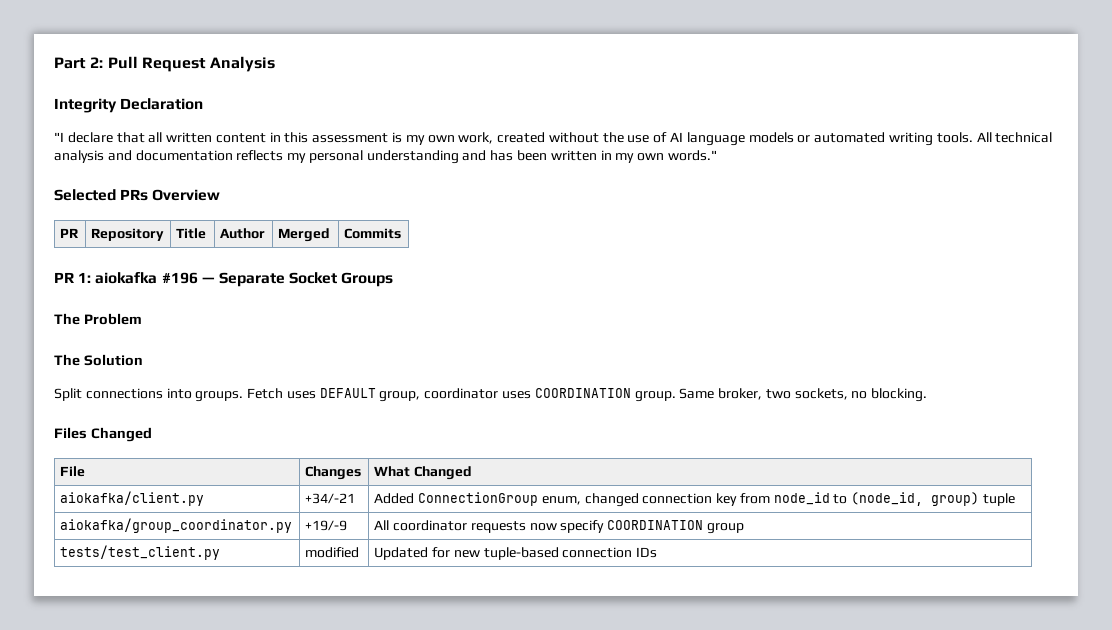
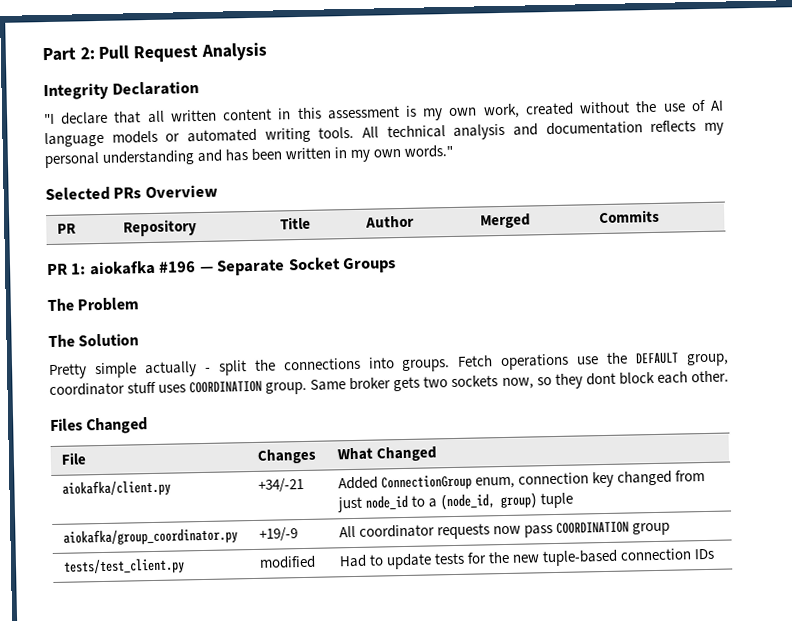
- Split connections into groups.
+ Pretty simple actually - split the connections into groups.
- Fetch uses DEFAULT group, coordinator uses COORDINATION group.
+ Fetch operations use the DEFAULT group, coordinator stuff uses COORDINATION group.
- Same broker, two sockets, no blocking.
+ Same broker gets two sockets now, so they dont block each other.
- aiokafka/client.py | +34/-21 | Added ConnectionGroup enum, changed connection key from node_id to (node_id, group) tuple
+ aiokafka/client.py | +34/-21 | Added ConnectionGroup enum, connection key changed from just node_id to a (node_id, group) tuple
- aiokafka/group_coordinator.py | +19/-9 | All coordinator requests now specify COORDINATION group
+ aiokafka/group_coordinator.py | +19/-9 | All coordinator requests now pass COORDINATION group
- tests/test_client.py | modified | Updated for new tuple-based connection IDs
+ tests/test_client.py | modified | Had to update tests for the new tuple-based connection IDs

